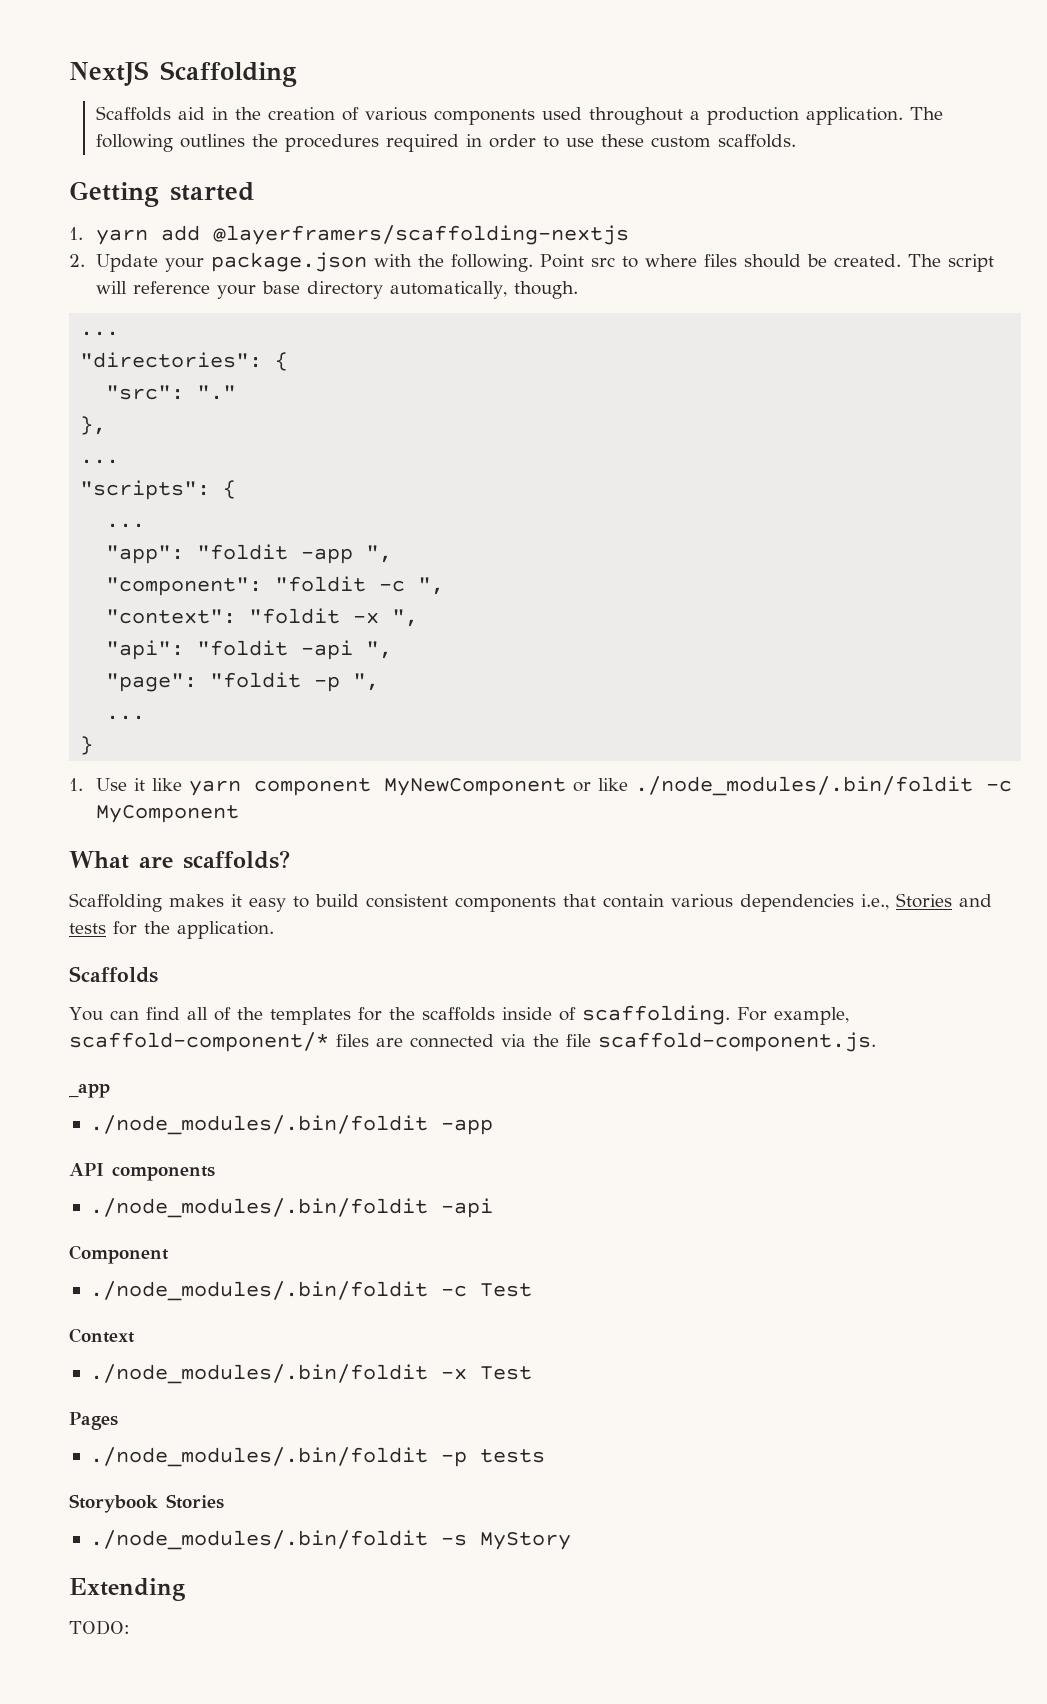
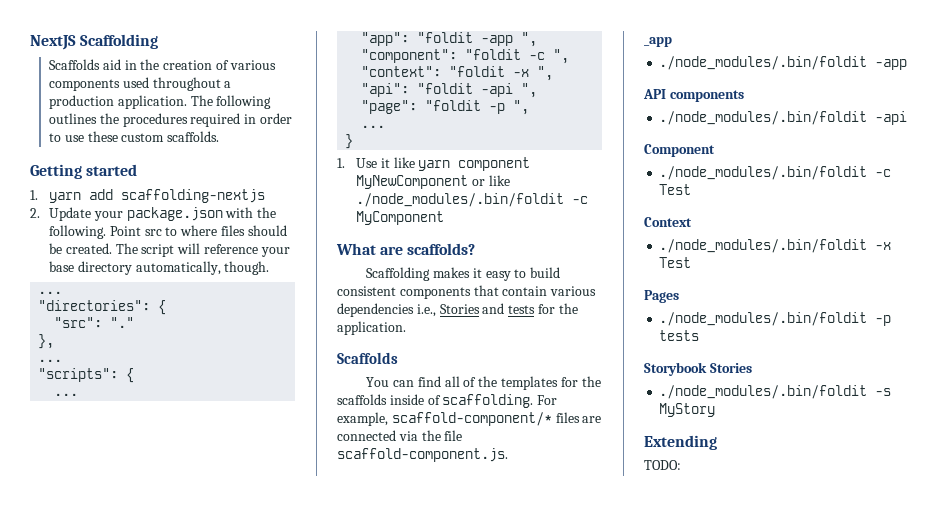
- 1. yarn add @layerframers/scaffolding-nextjs
+ 1. yarn add scaffolding-nextjs

